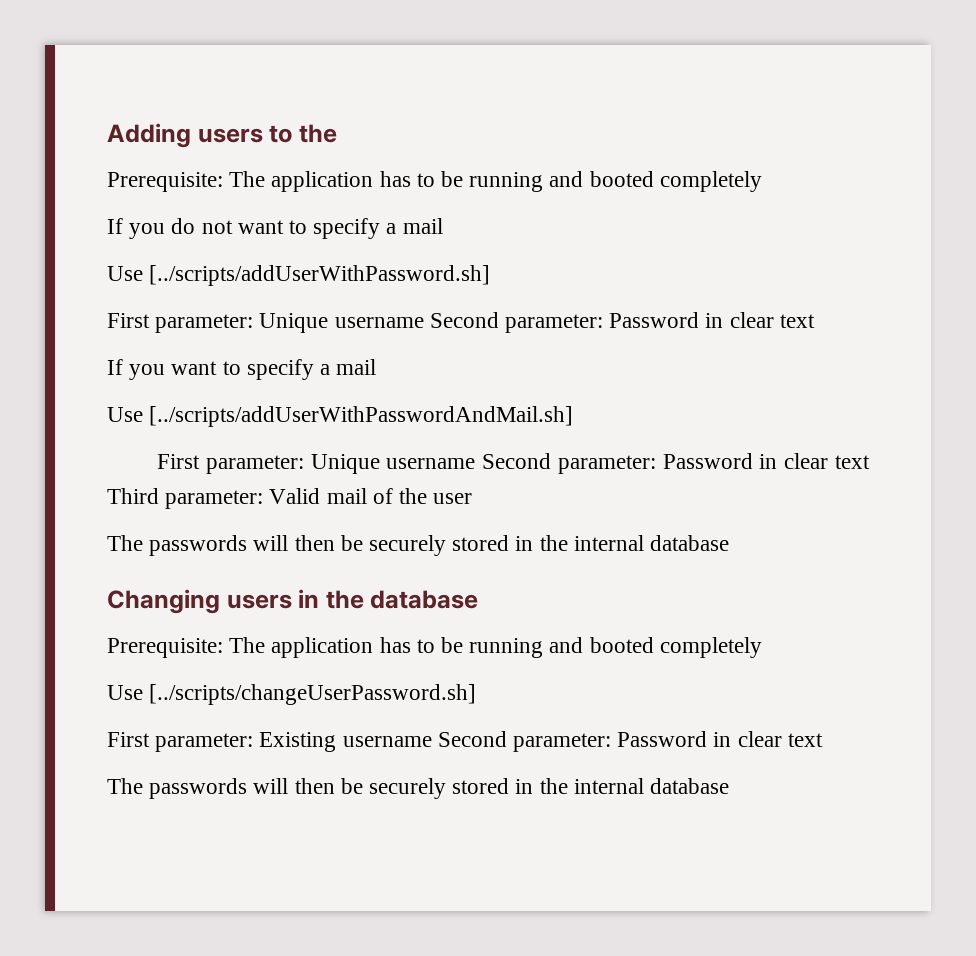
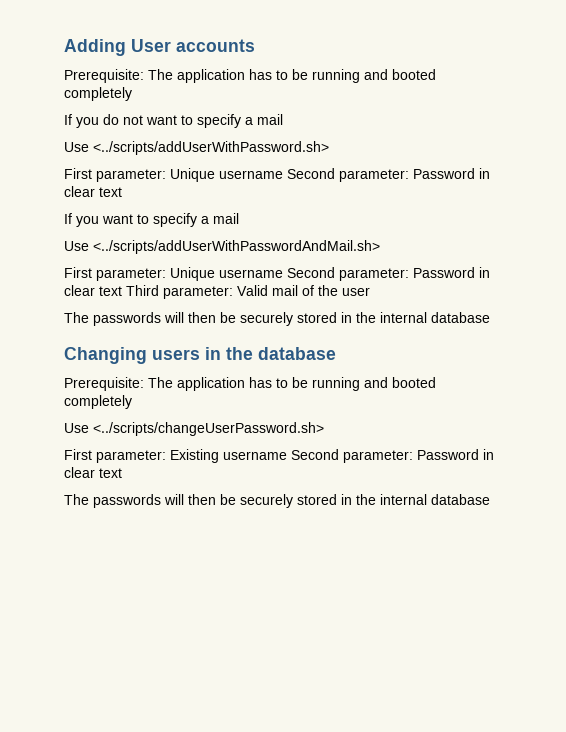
- Adding users to the
+ Adding User accounts
- Use [../scripts/addUserWithPassword.sh]
+ Use <../scripts/addUserWithPassword.sh>
- Use [../scripts/addUserWithPasswordAndMail.sh]
+ Use <../scripts/addUserWithPasswordAndMail.sh>
- Use [../scripts/changeUserPassword.sh]
+ Use <../scripts/changeUserPassword.sh>

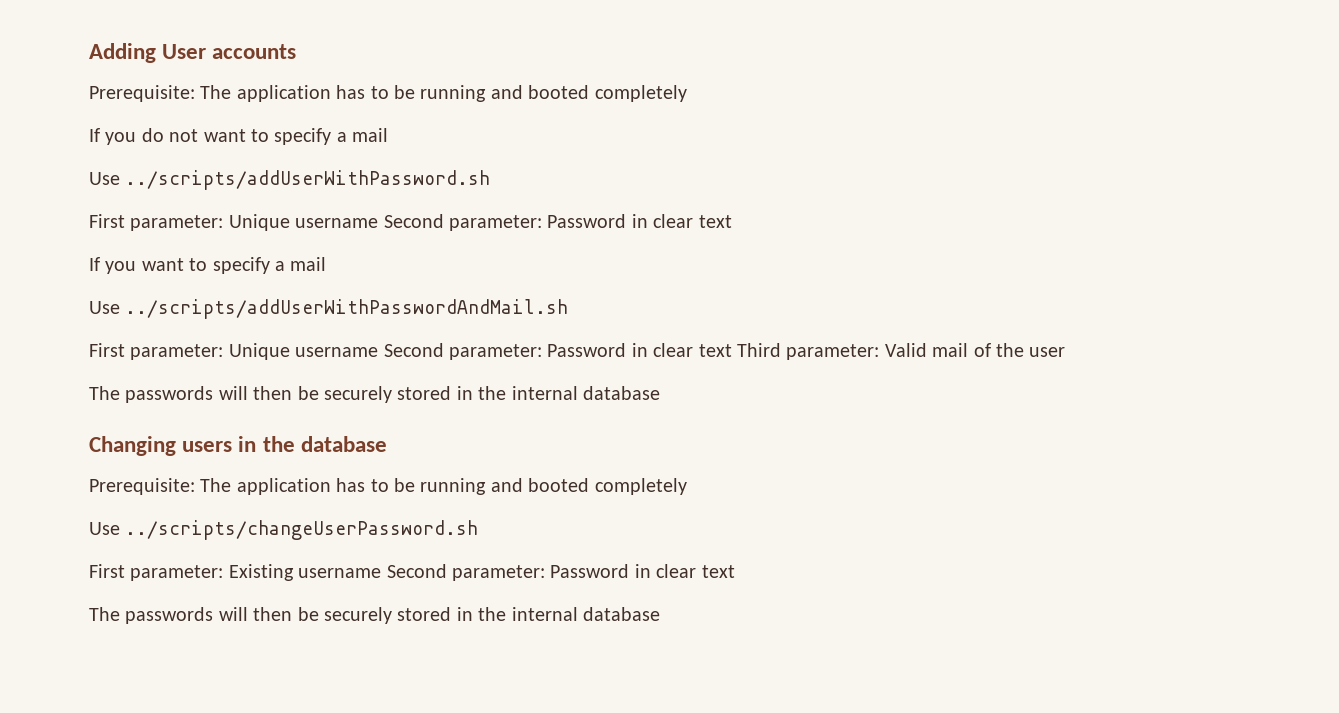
- Use <../scripts/addUserWithPassword.sh>
+ Use ../scripts/addUserWithPassword.sh
- Use <../scripts/addUserWithPasswordAndMail.sh>
+ Use ../scripts/addUserWithPasswordAndMail.sh
- Use <../scripts/changeUserPassword.sh>
+ Use ../scripts/changeUserPassword.sh

